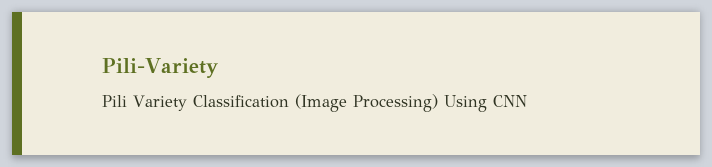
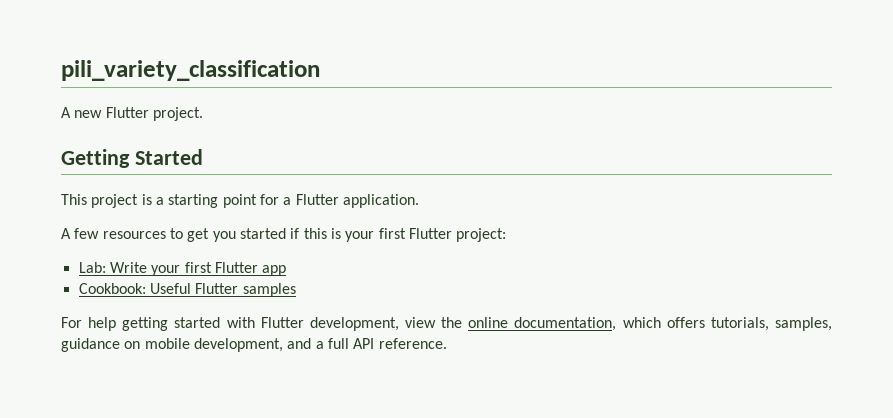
- Pili-Variety
- Pili Variety Classification (Image Processing) Using CNN
+ pili_variety_classification
+ A new Flutter project.
+ Getting Started
+ This project is a starting point for a Flutter application.
+ A few resources to get you started if this is your first Flutter project:
+ Lab: Write your first Flutter app
+ Cookbook: Useful Flutter samples
+ For help getting started with Flutter development, view the online documentation, which offers tutorials, samples, guidance on mobile development, and a full API reference.

